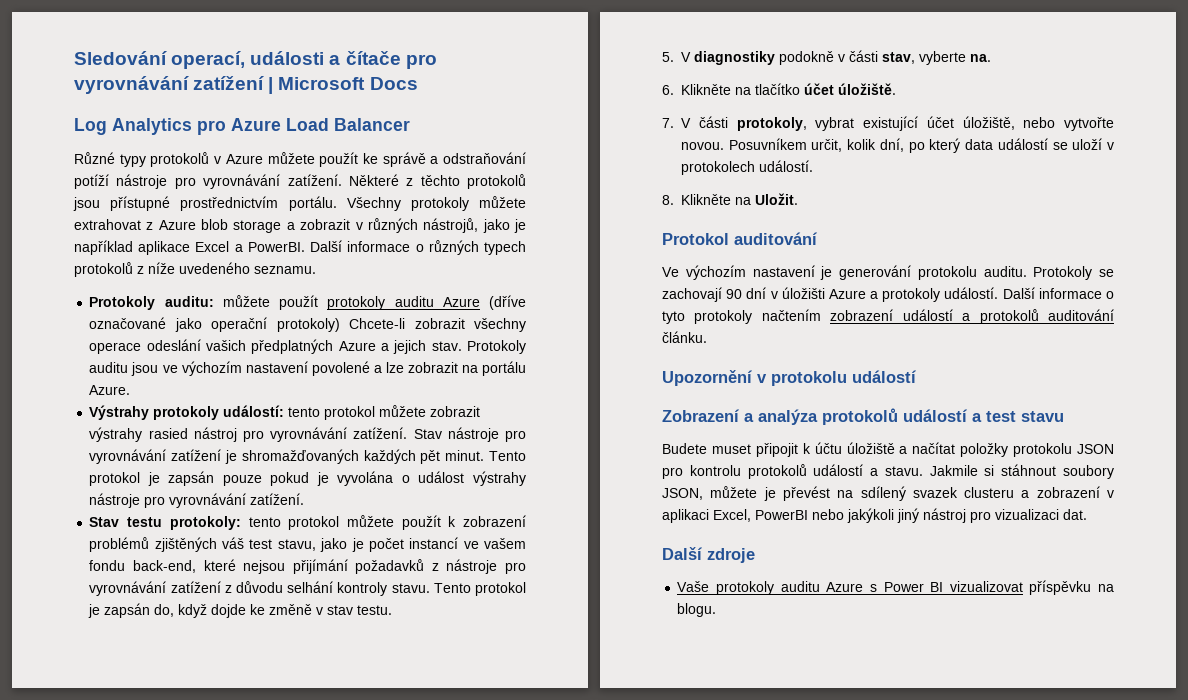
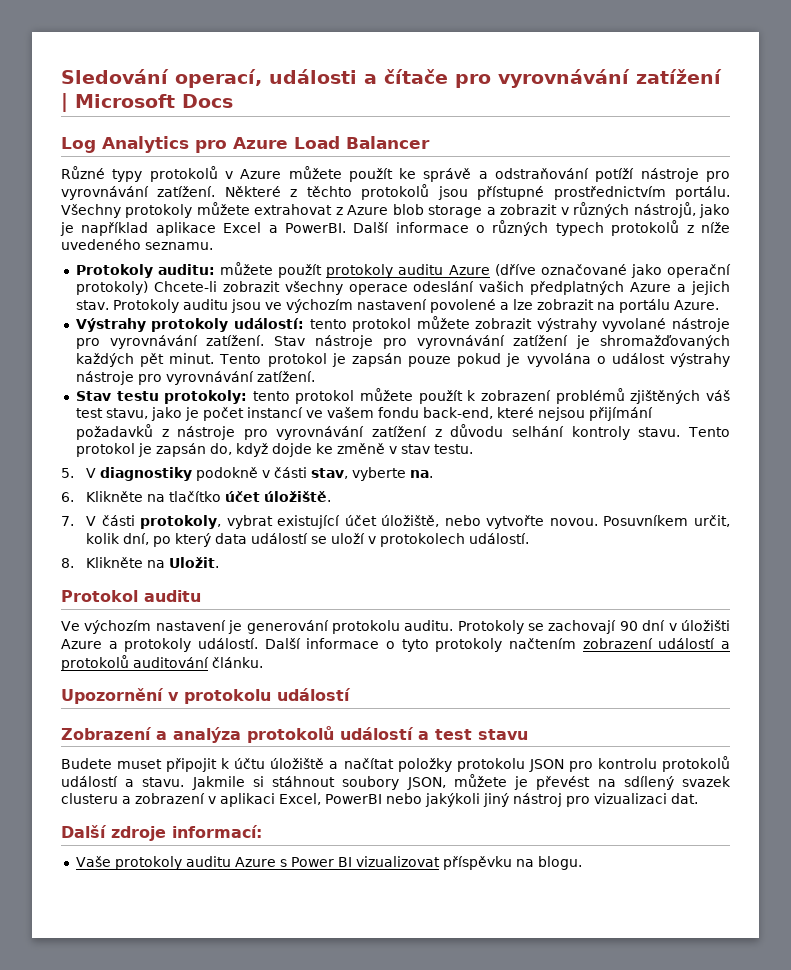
- Výstrahy protokoly událostí: tento protokol můžete zobrazit výstrahy rasied nástroj pro vyrovnávání zatížení.
+ Výstrahy protokoly událostí: tento protokol můžete zobrazit výstrahy vyvolané nástroje pro vyrovnávání zatížení.
- Protokol auditování
+ Protokol auditu
- Další zdroje
+ Další zdroje informací:

